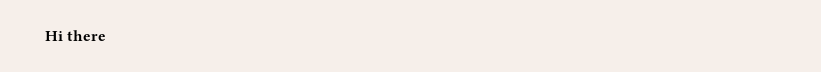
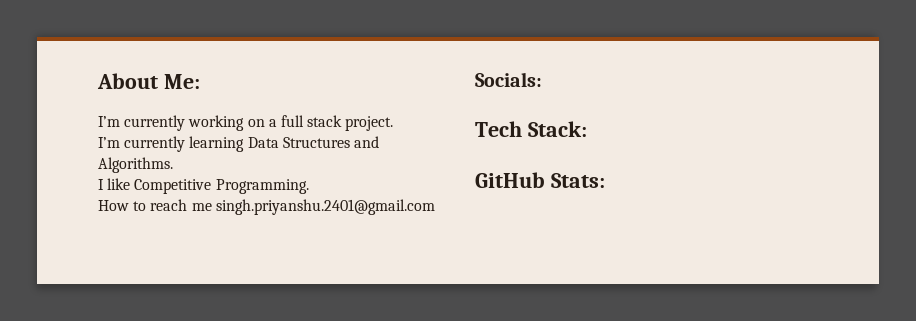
- Hi there
+ About Me:
+ I’m currently working on a full stack project.
+ I’m currently learning Data Structures and Algorithms.
+ I like Competitive Programming.
+ How to reach me singh.priyanshu.2401@gmail.com
+ Socials:
+ Tech Stack:
+ GitHub Stats:

